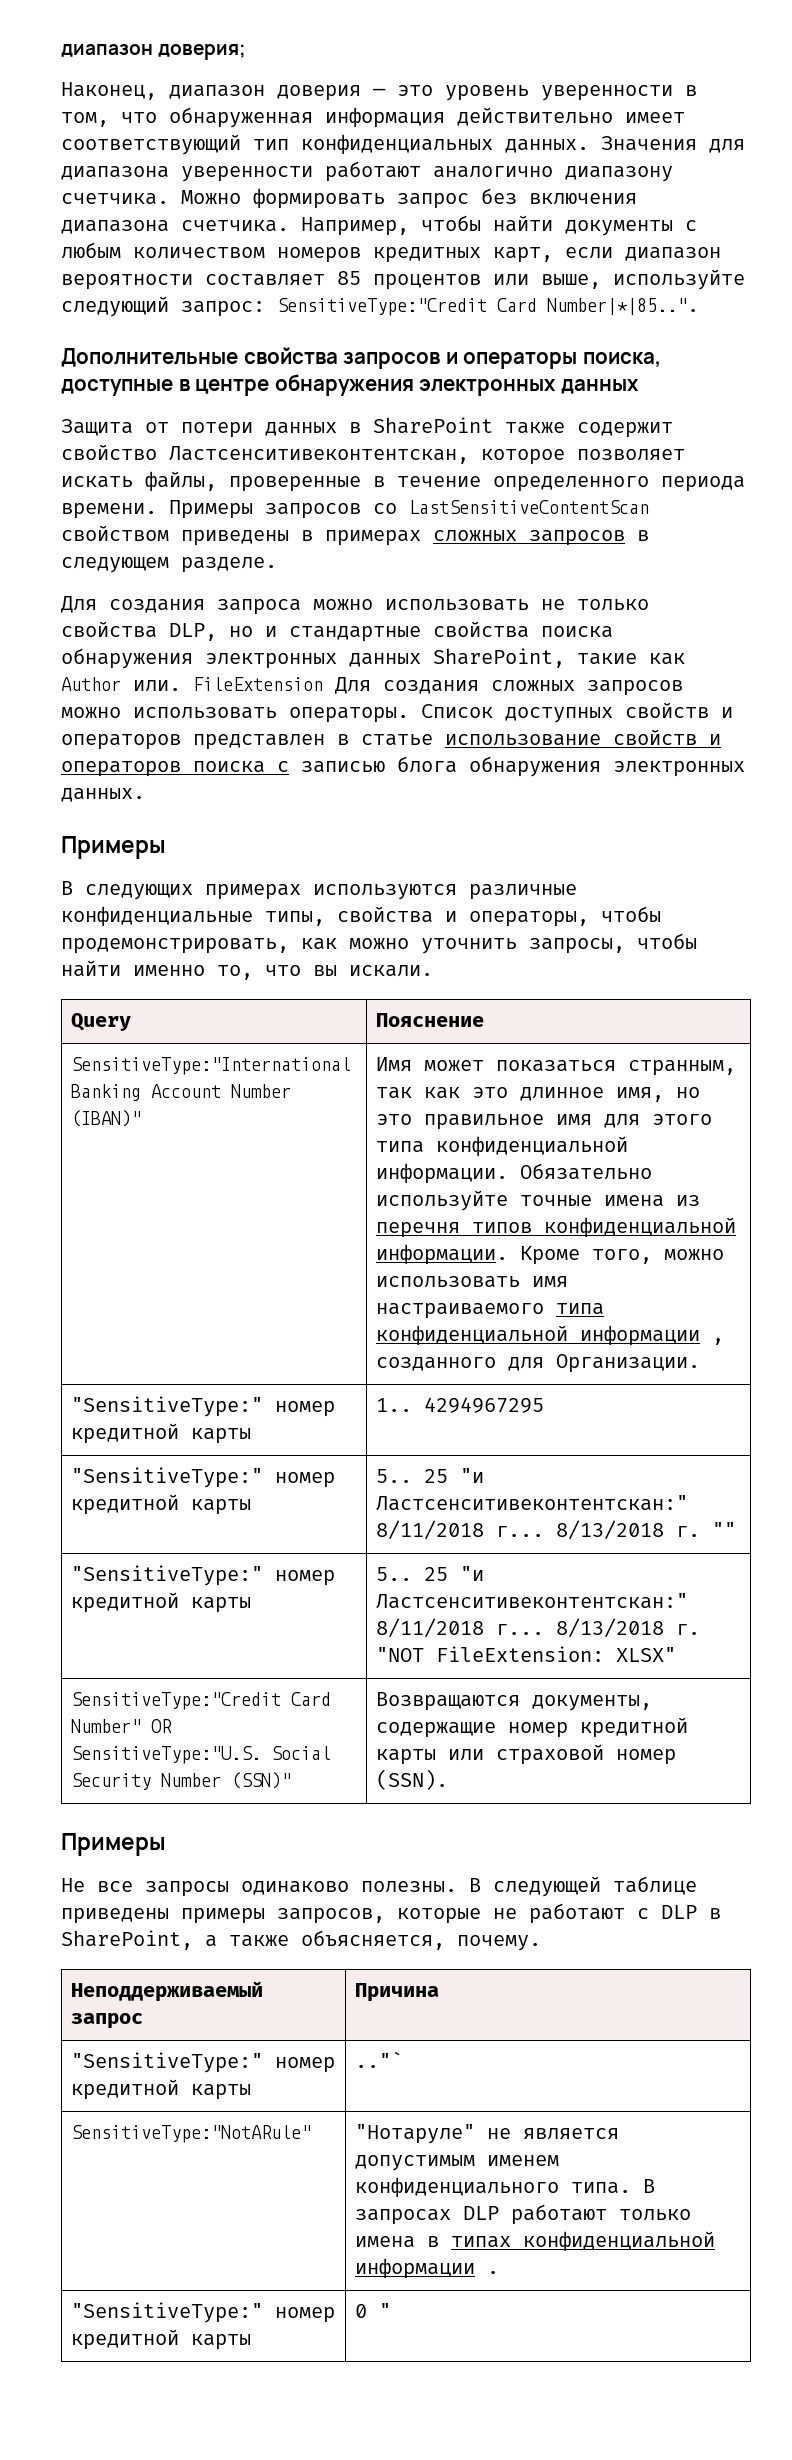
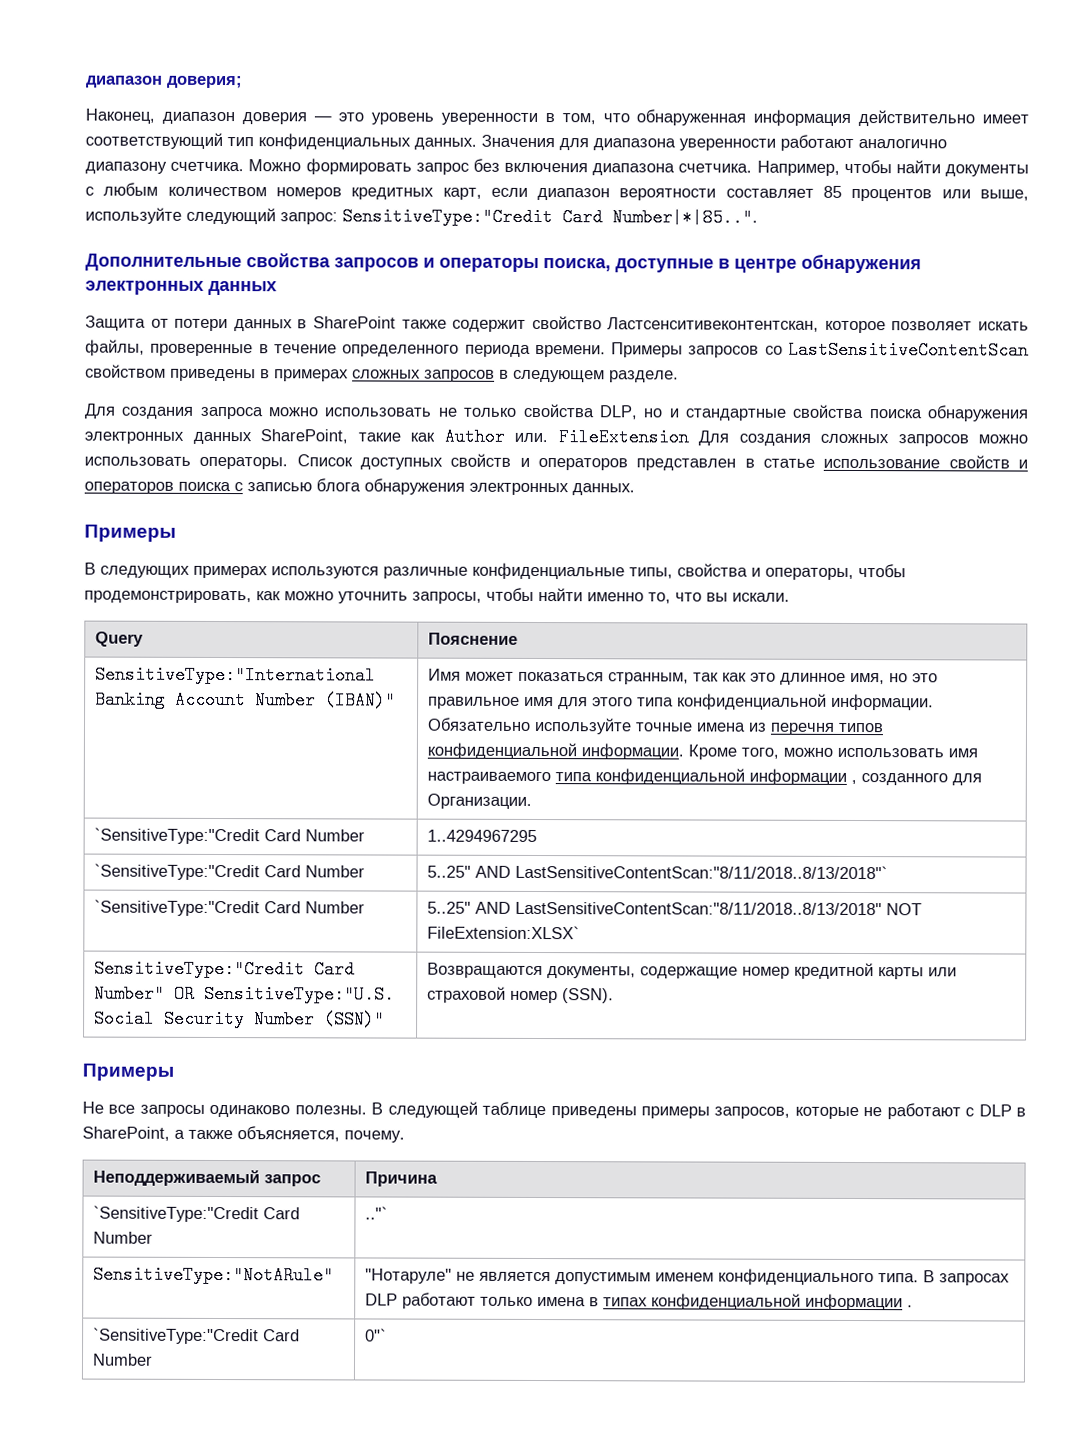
- "SensitiveType:" номер кредитной карты | 1.. 4294967295
- "SensitiveType:" номер кредитной карты | 5.. 25 "и Ластсенситивеконтентскан:" 8/11/2018 г... 8/13/2018 г. ""
- "SensitiveType:" номер кредитной карты | 5.. 25 "и Ластсенситивеконтентскан:" 8/11/2018 г... 8/13/2018 г. "NOT FileExtension: XLSX"
+ `SensitiveType:"Credit Card Number | 1..4294967295
+ `SensitiveType:"Credit Card Number | 5..25" AND LastSensitiveContentScan:"8/11/2018..8/13/2018"`
+ `SensitiveType:"Credit Card Number | 5..25" AND LastSensitiveContentScan:"8/11/2018..8/13/2018" NOT FileExtension:XLSX`
- "SensitiveType:" номер кредитной карты | .."`
+ `SensitiveType:"Credit Card Number | .."`
- "SensitiveType:" номер кредитной карты | 0 "
+ `SensitiveType:"Credit Card Number | 0"`

